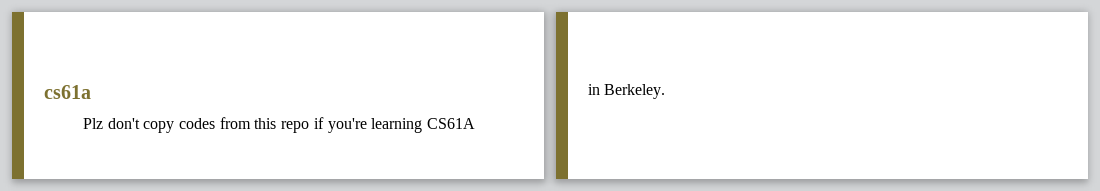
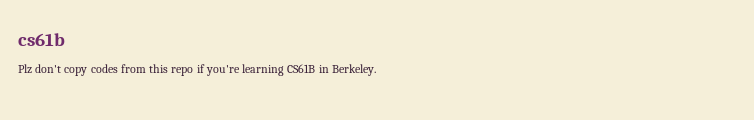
- cs61a
+ cs61b
- Plz don't copy codes from this repo if you're learning CS61A in Berkeley.
+ Plz don't copy codes from this repo if you're learning CS61B in Berkeley.

